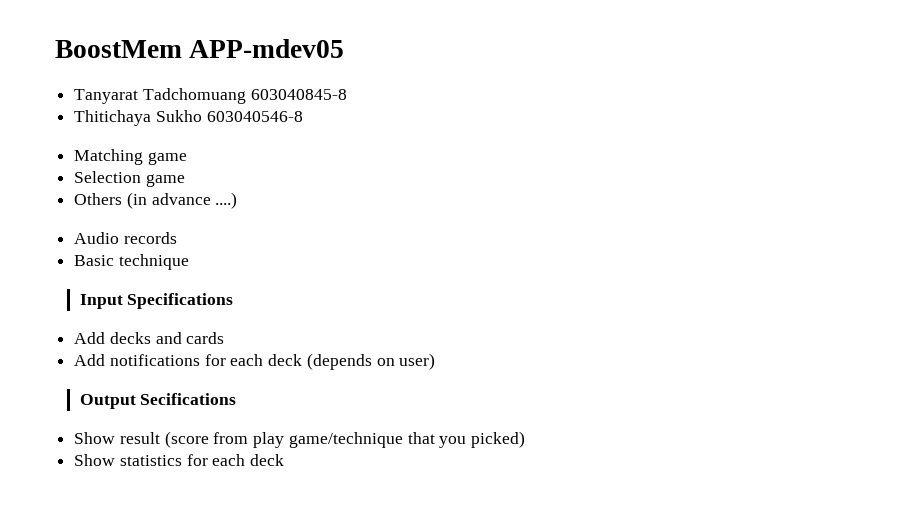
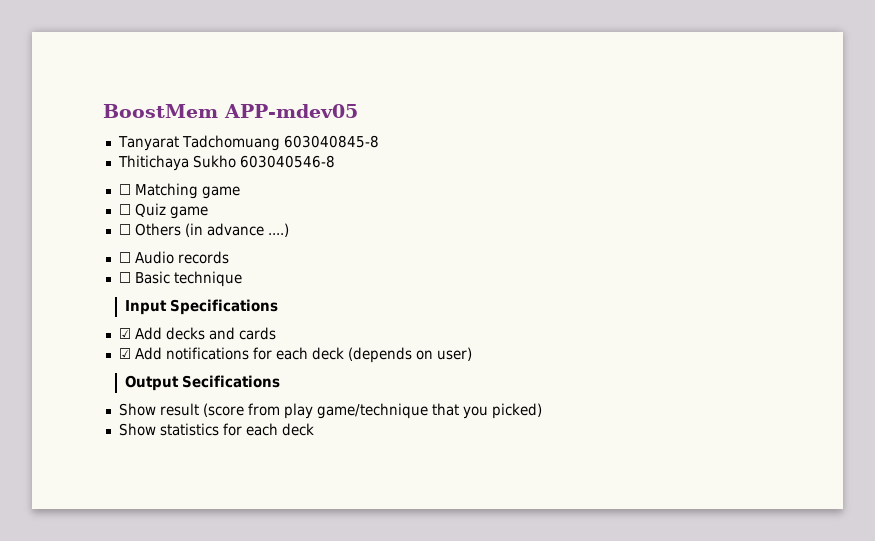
- Matching game
+ ☐ Matching game
- Selection game
- Others (in advance ....)
+ ☐ Quiz game
+ ☐ Others (in advance ....)
- Audio records
+ ☐ Audio records
- Basic technique
+ ☐ Basic technique
- Add decks and cards
+ ☑ Add decks and cards
- Add notifications for each deck (depends on user)
+ ☑ Add notifications for each deck (depends on user)

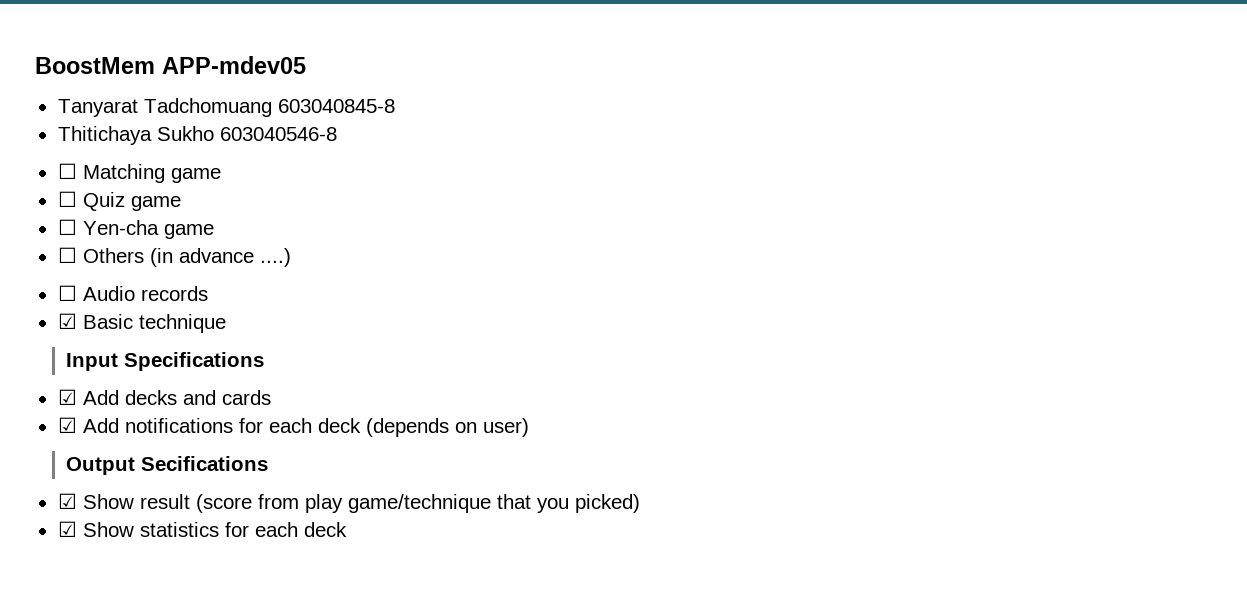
+ ☐ Yen-cha game
- ☐ Basic technique
+ ☑ Basic technique
- Show result (score from play game/technique that you picked)
+ ☑ Show result (score from play game/technique that you picked)
- Show statistics for each deck
+ ☑ Show statistics for each deck

